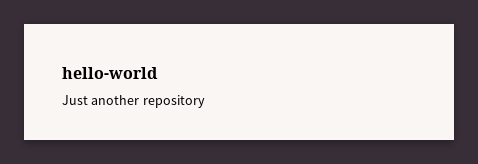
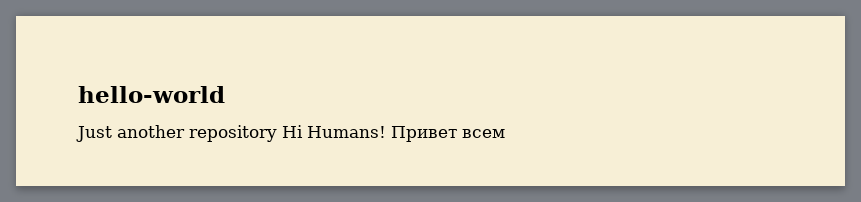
- Just another repository
+ Just another repository Hi Humans! Привет всем

